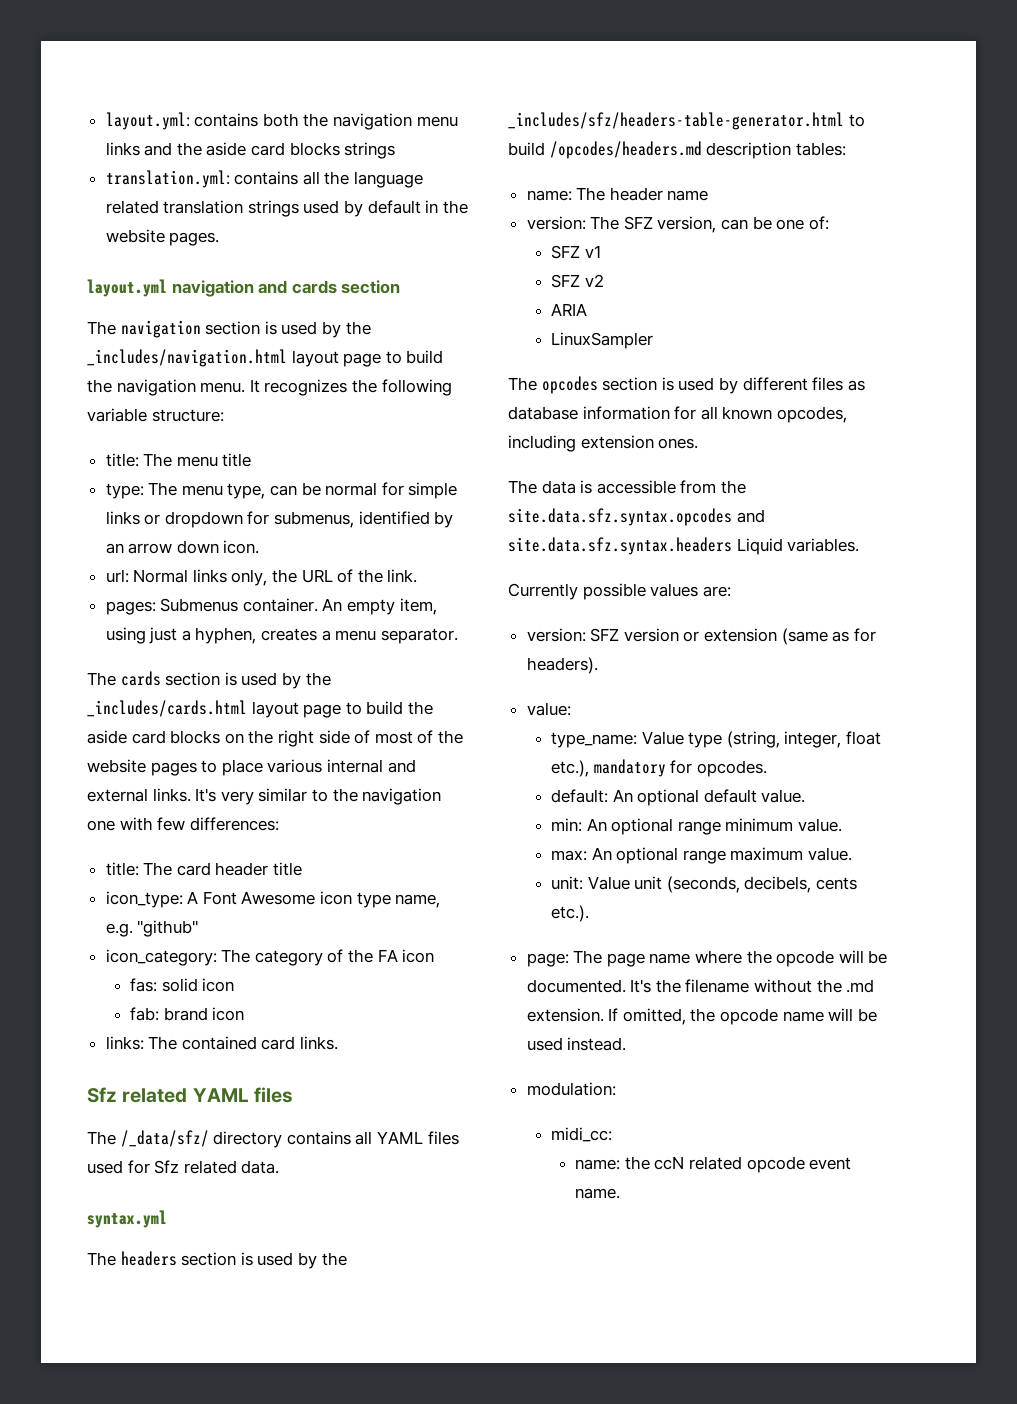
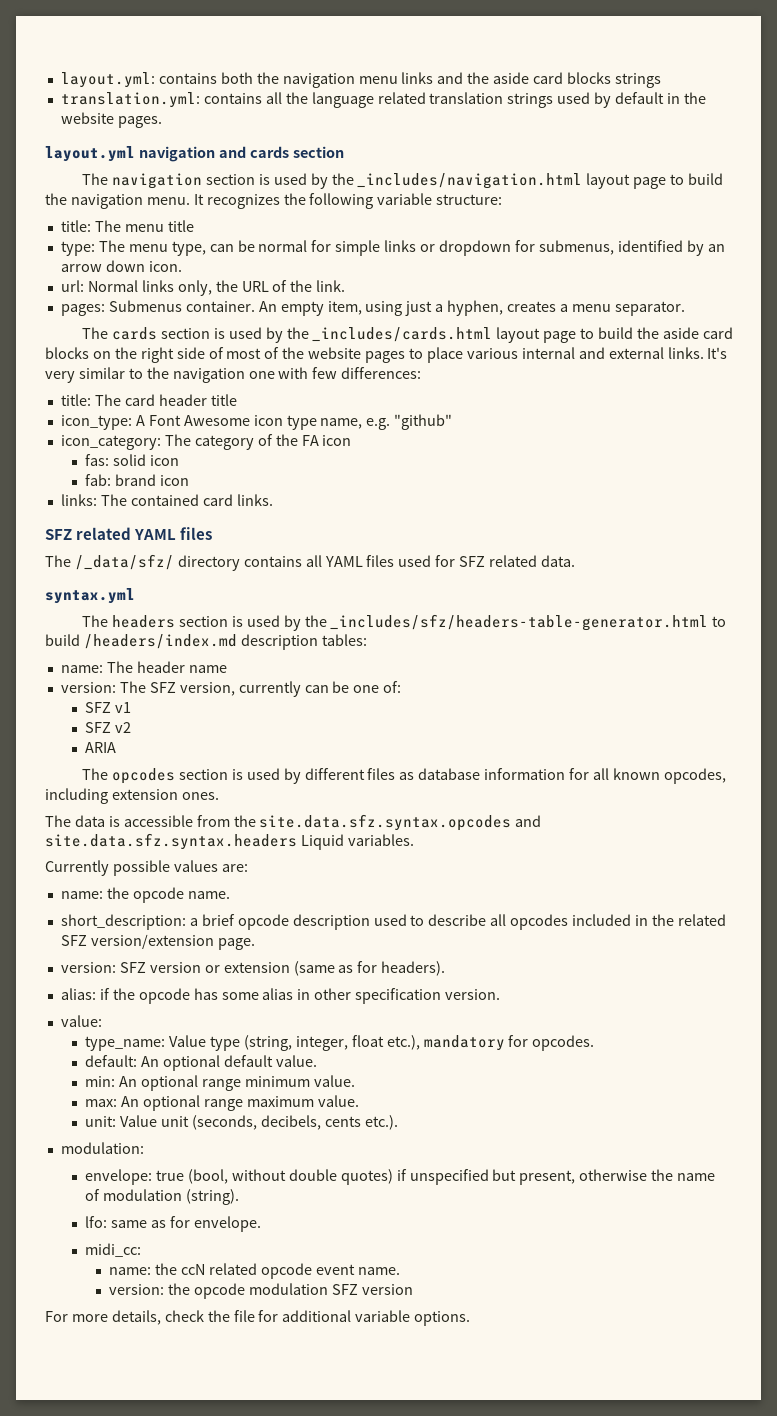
- Sfz related YAML files
+ SFZ related YAML files
- The /_data/sfz/ directory contains all YAML files used for Sfz related data.
+ The /_data/sfz/ directory contains all YAML files used for SFZ related data.
- The headers section is used by the _includes/sfz/headers-table-generator.html to build /opcodes/headers.md description tables:
+ The headers section is used by the _includes/sfz/headers-table-generator.html to build /headers/index.md description tables:
- version: The SFZ version, can be one of:
+ version: The SFZ version, currently can be one of:
- LinuxSampler
+ name: the opcode name.
+ short_description: a brief opcode description used to describe all opcodes included in the related SFZ version/extension page.
+ alias: if the opcode has some alias in other specification version.
- page: The page name where the opcode will be documented. It's the filename without the .md extension. If omitted, the opcode name will be used instead.
  modulation:
+ envelope: true (bool, without double quotes) if unspecified but present, otherwise the name of modulation (string).
+ lfo: same as for envelope.
+ version: the opcode modulation SFZ version
+ For more details, check the file for additional variable options.

